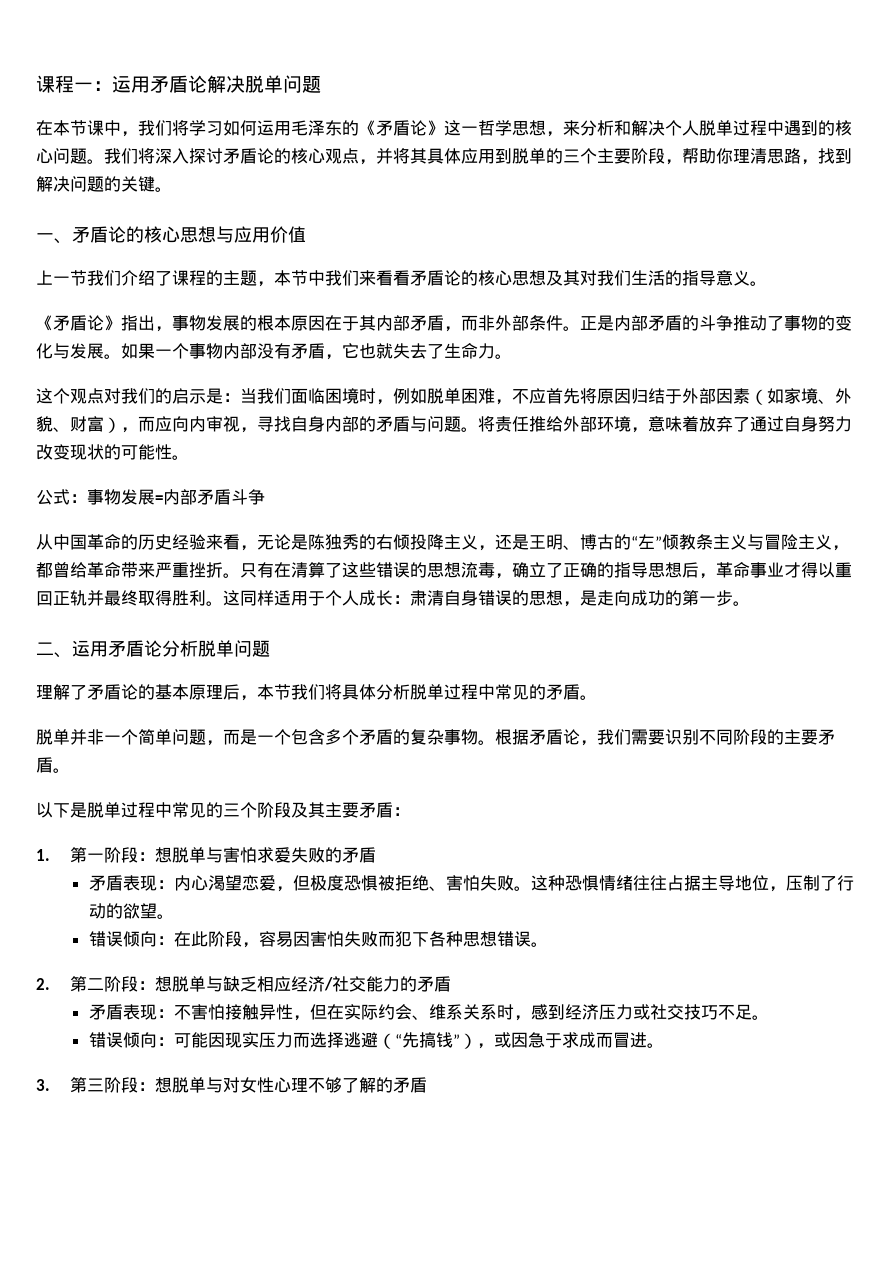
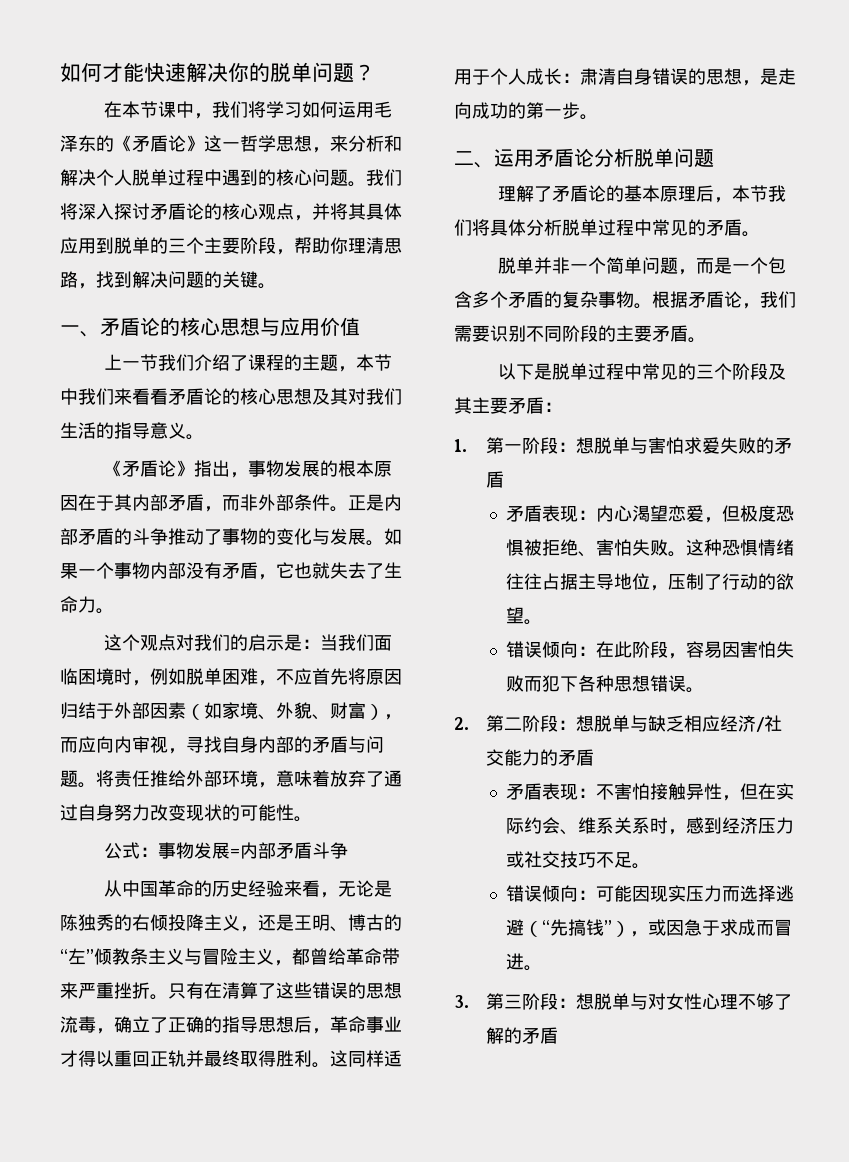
- 课程一：运用矛盾论解决脱单问题
+ 如何才能快速解决你的脱单问题？

